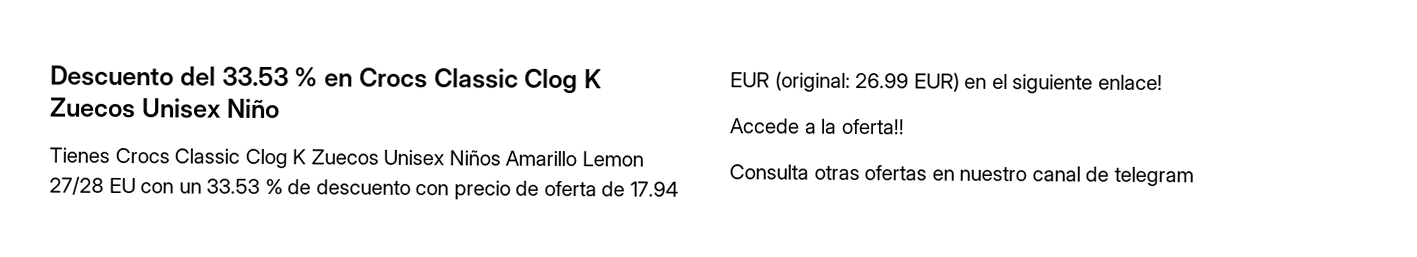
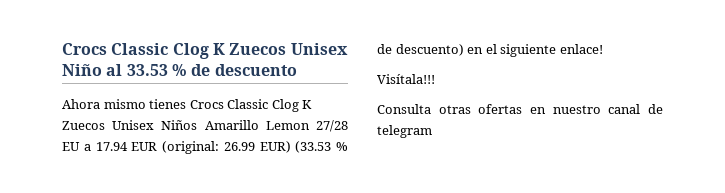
- Descuento del 33.53 % en Crocs Classic Clog K Zuecos Unisex Niño
- Tienes Crocs Classic Clog K Zuecos Unisex Niños Amarillo Lemon 27/28 EU con un 33.53 % de descuento con precio de oferta de 17.94 EUR (original: 26.99 EUR) en el siguiente enlace!
+ Crocs Classic Clog K Zuecos Unisex Niño al 33.53 % de descuento
+ Ahora mismo tienes Crocs Classic Clog K Zuecos Unisex Niños Amarillo Lemon 27/28 EU a 17.94 EUR (original: 26.99 EUR) (33.53 % de descuento) en el siguiente enlace!
- Accede a la oferta!!
+ Visítala!!!

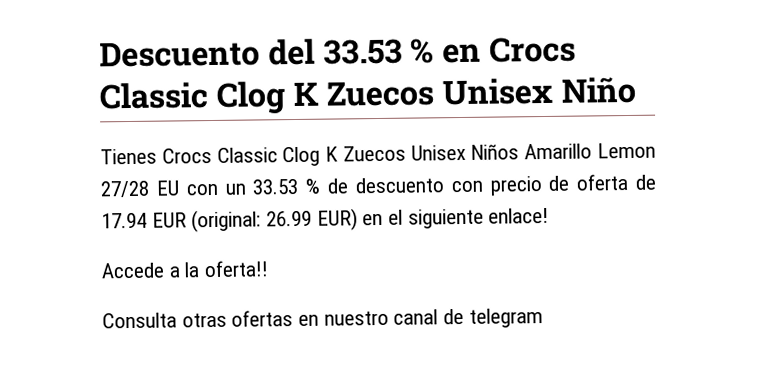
- Crocs Classic Clog K Zuecos Unisex Niño al 33.53 % de descuento
- Ahora mismo tienes Crocs Classic Clog K Zuecos Unisex Niños Amarillo Lemon 27/28 EU a 17.94 EUR (original: 26.99 EUR) (33.53 % de descuento) en el siguiente enlace!
+ Descuento del 33.53 % en Crocs Classic Clog K Zuecos Unisex Niño
+ Tienes Crocs Classic Clog K Zuecos Unisex Niños Amarillo Lemon 27/28 EU con un 33.53 % de descuento con precio de oferta de 17.94 EUR (original: 26.99 EUR) en el siguiente enlace!
- Visítala!!!
+ Accede a la oferta!!

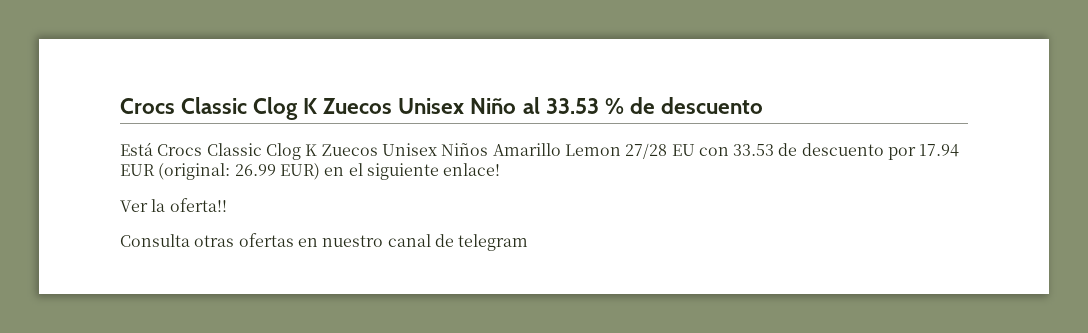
- Descuento del 33.53 % en Crocs Classic Clog K Zuecos Unisex Niño
- Tienes Crocs Classic Clog K Zuecos Unisex Niños Amarillo Lemon 27/28 EU con un 33.53 % de descuento con precio de oferta de 17.94 EUR (original: 26.99 EUR) en el siguiente enlace!
+ Crocs Classic Clog K Zuecos Unisex Niño al 33.53 % de descuento
+ Está Crocs Classic Clog K Zuecos Unisex Niños Amarillo Lemon 27/28 EU con 33.53 de descuento por 17.94 EUR (original: 26.99 EUR) en el siguiente enlace!
- Accede a la oferta!!
+ Ver la oferta!!

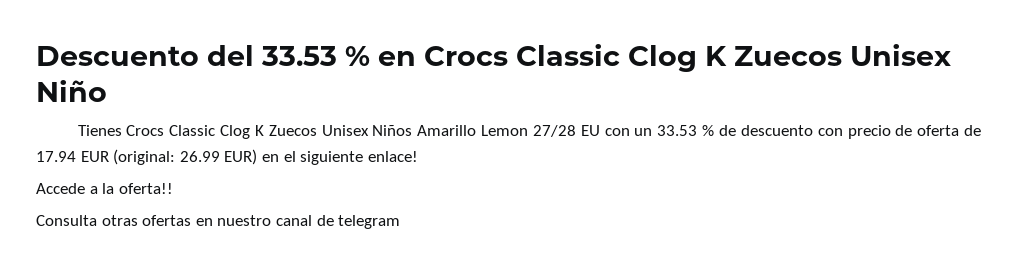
- Crocs Classic Clog K Zuecos Unisex Niño al 33.53 % de descuento
- Está Crocs Classic Clog K Zuecos Unisex Niños Amarillo Lemon 27/28 EU con 33.53 de descuento por 17.94 EUR (original: 26.99 EUR) en el siguiente enlace!
+ Descuento del 33.53 % en Crocs Classic Clog K Zuecos Unisex Niño
+ Tienes Crocs Classic Clog K Zuecos Unisex Niños Amarillo Lemon 27/28 EU con un 33.53 % de descuento con precio de oferta de 17.94 EUR (original: 26.99 EUR) en el siguiente enlace!
- Ver la oferta!!
+ Accede a la oferta!!

